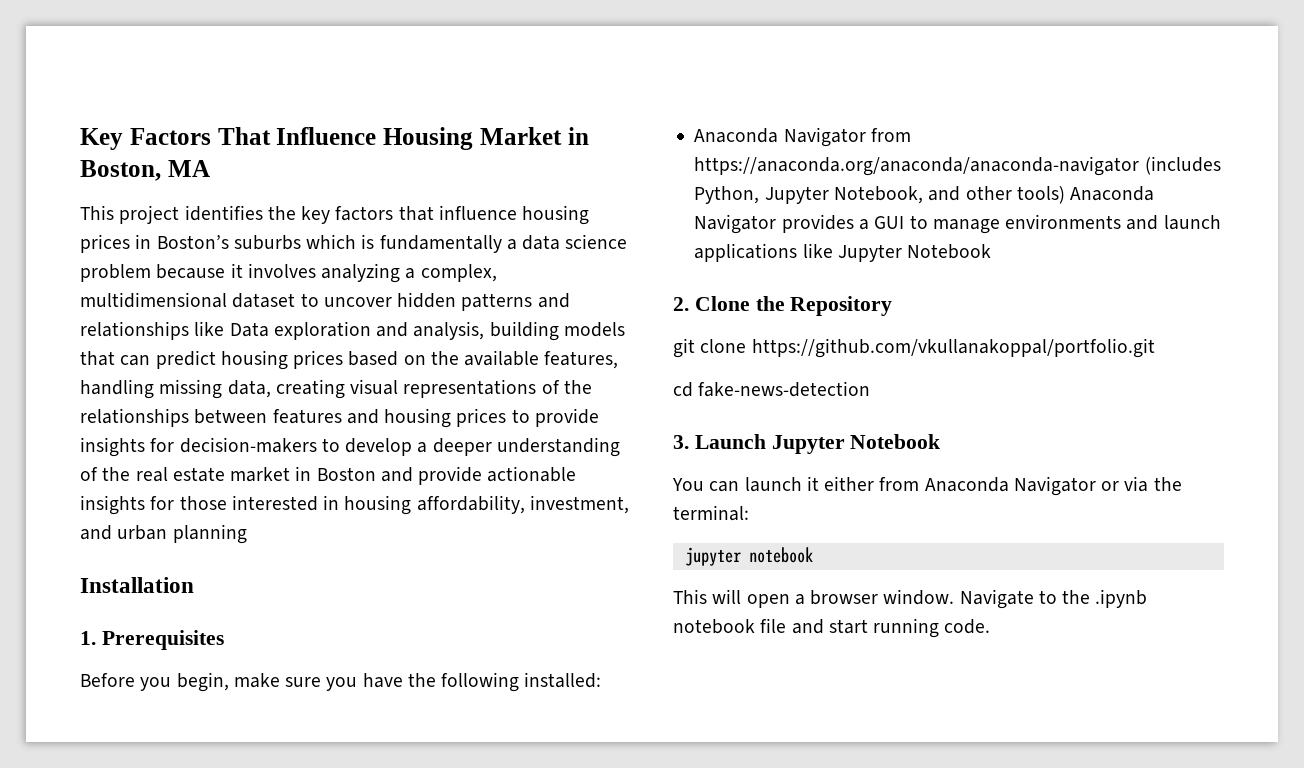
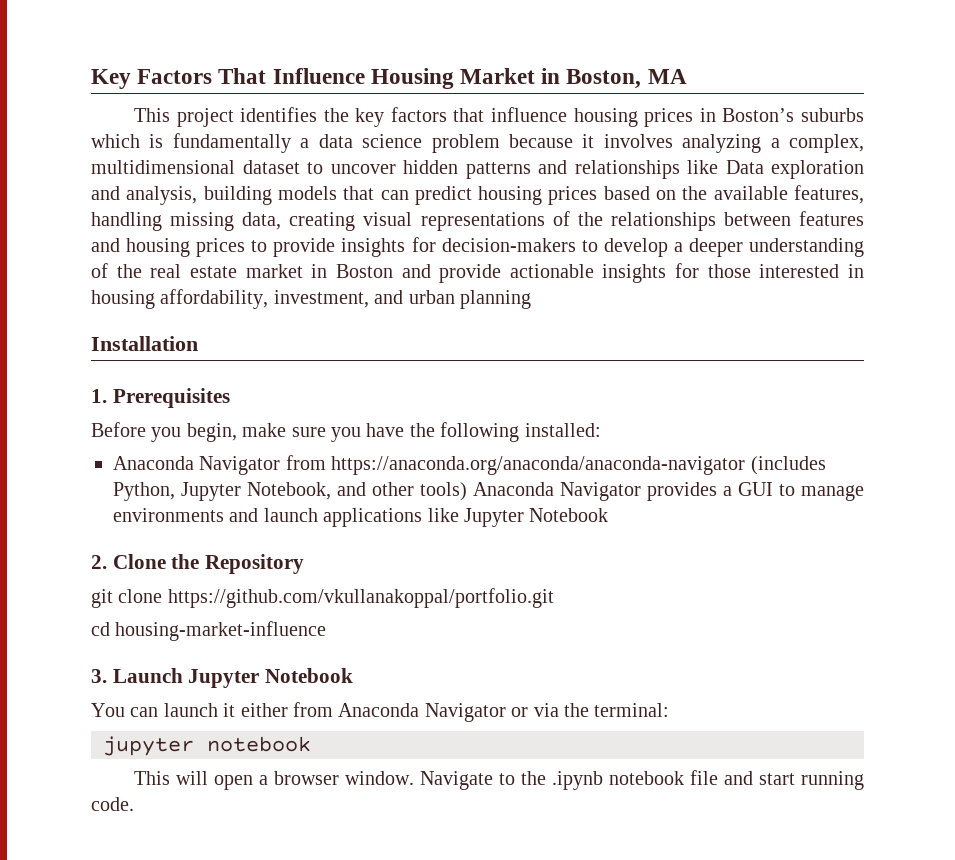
- cd fake-news-detection
+ cd housing-market-influence

